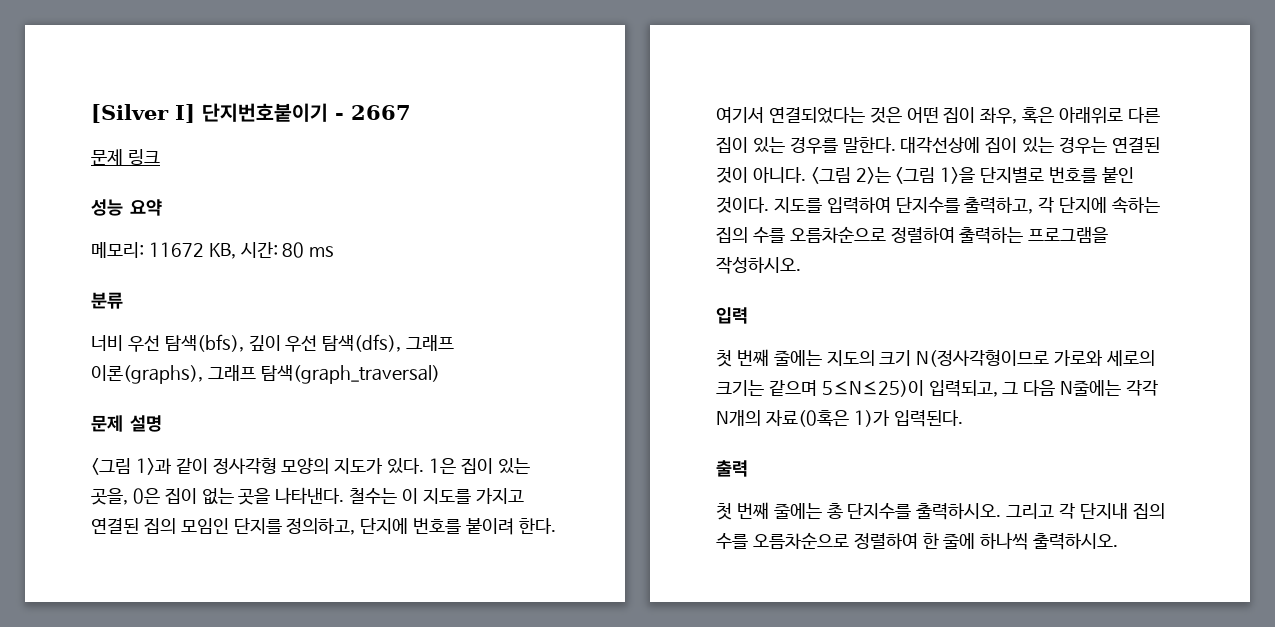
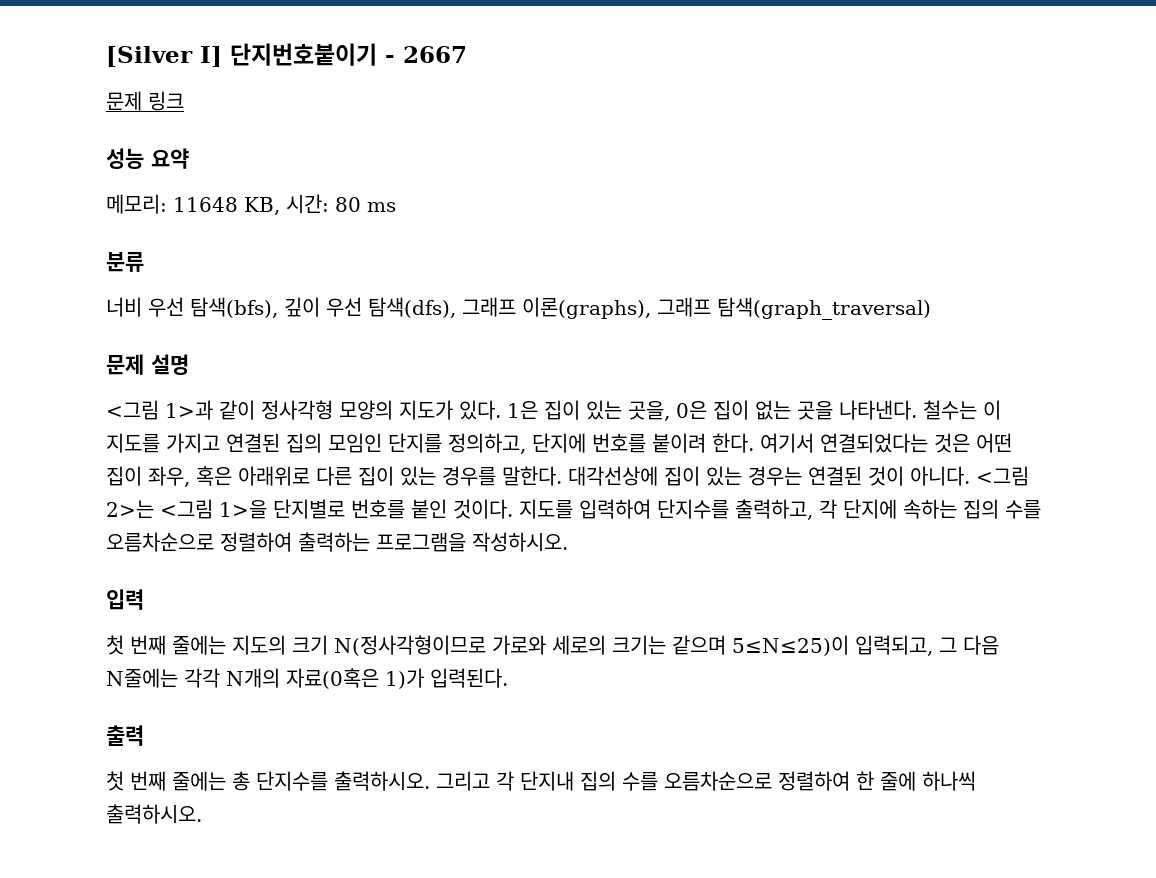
- 메모리: 11672 KB, 시간: 80 ms
+ 메모리: 11648 KB, 시간: 80 ms

